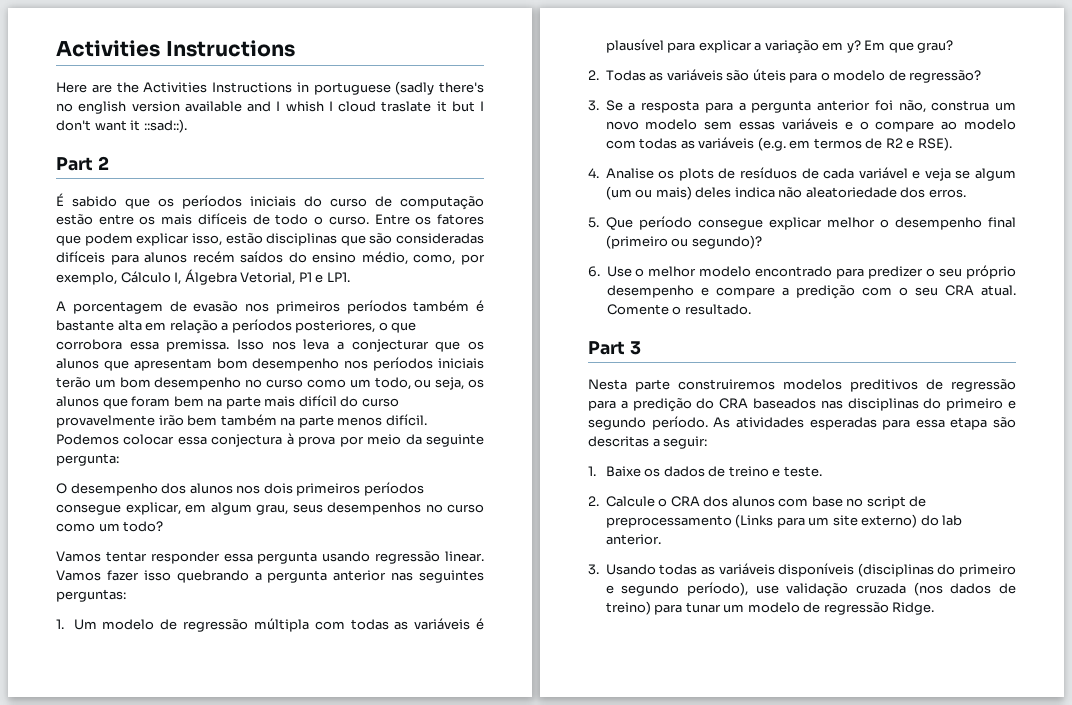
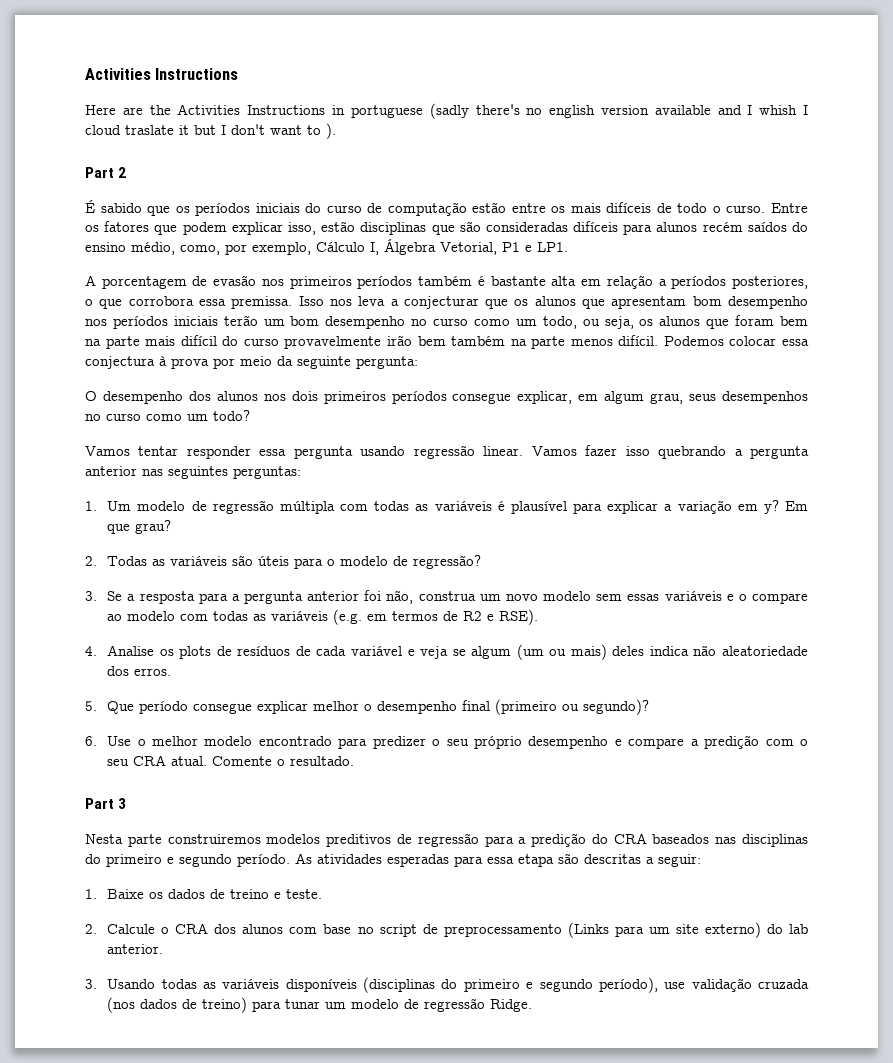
- Here are the Activities Instructions in portuguese (sadly there's no english version available and I whish I cloud traslate it but I don't want it ::sad::).
+ Here are the Activities Instructions in portuguese (sadly there's no english version available and I whish I cloud traslate it but I don't want to ).

